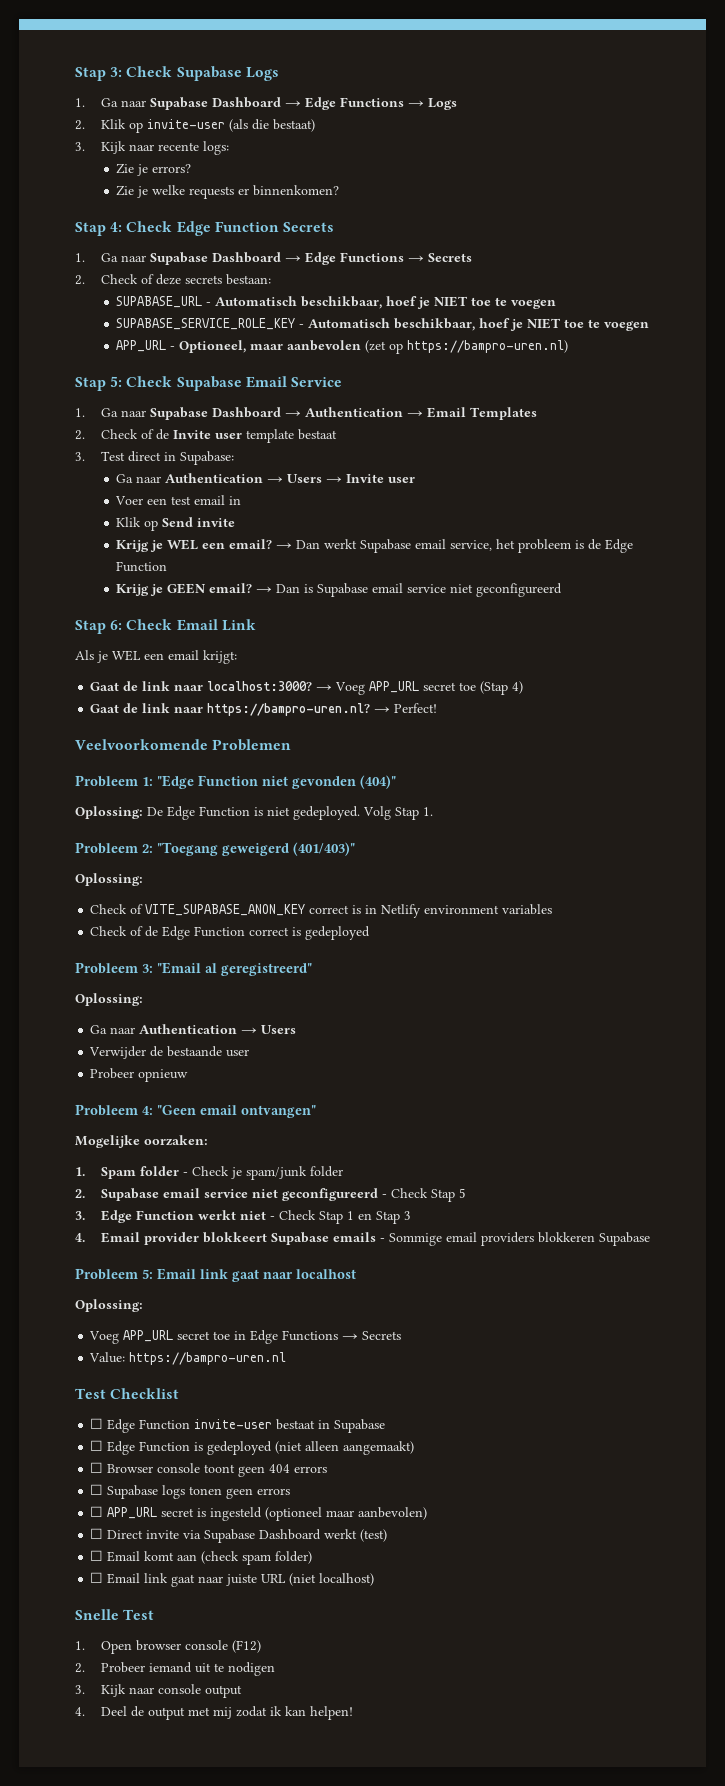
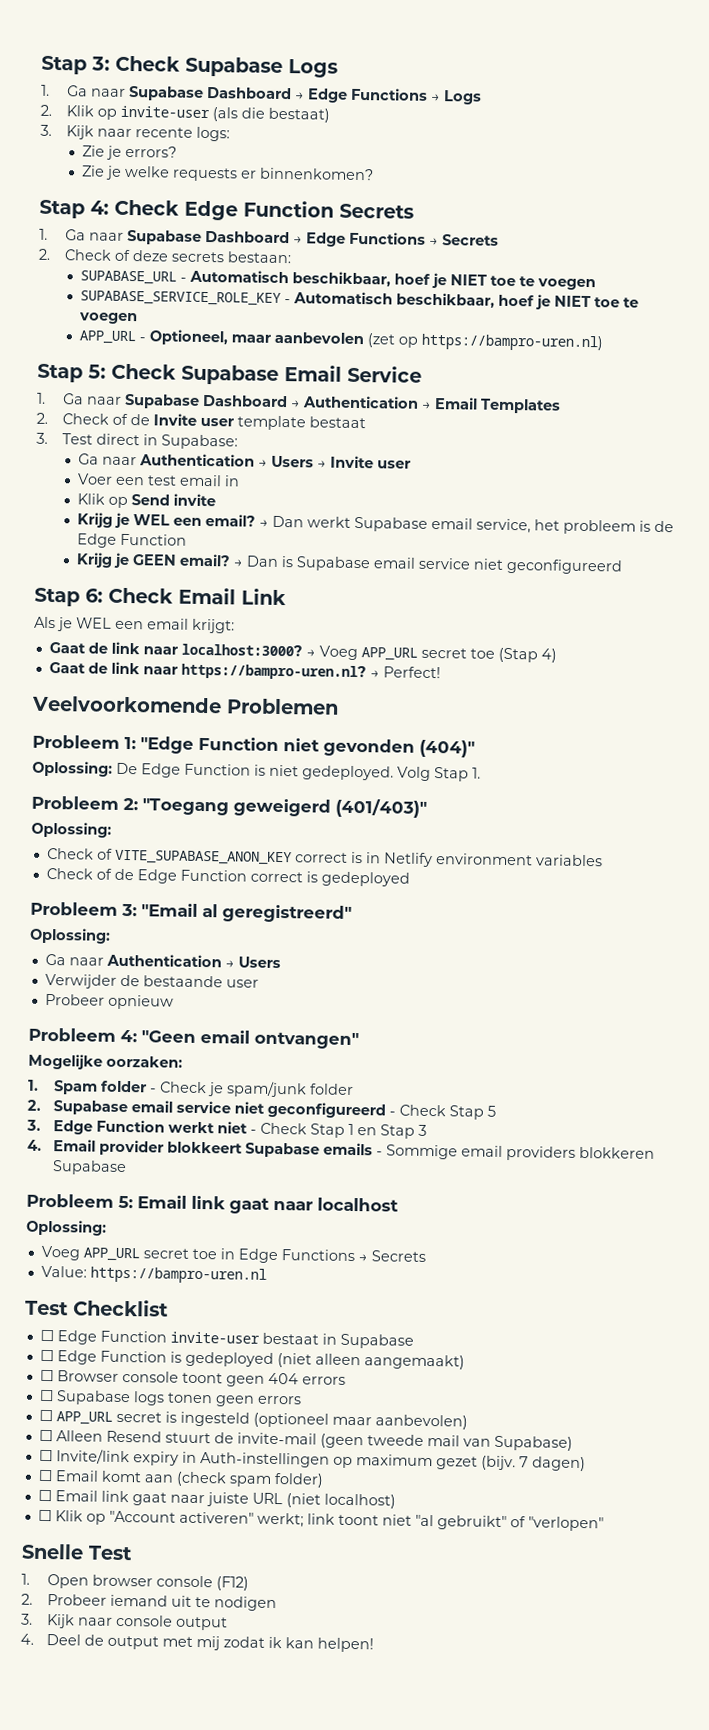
- ☐ Direct invite via Supabase Dashboard werkt (test)
+ ☐ Alleen Resend stuurt de invite-mail (geen tweede mail van Supabase)
+ ☐ Invite/link expiry in Auth-instellingen op maximum gezet (bijv. 7 dagen)
+ ☐ Klik op "Account activeren" werkt; link toont niet "al gebruikt" of "verlopen"

